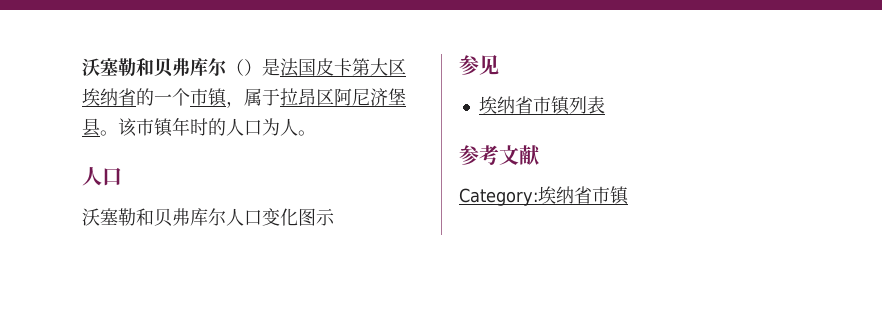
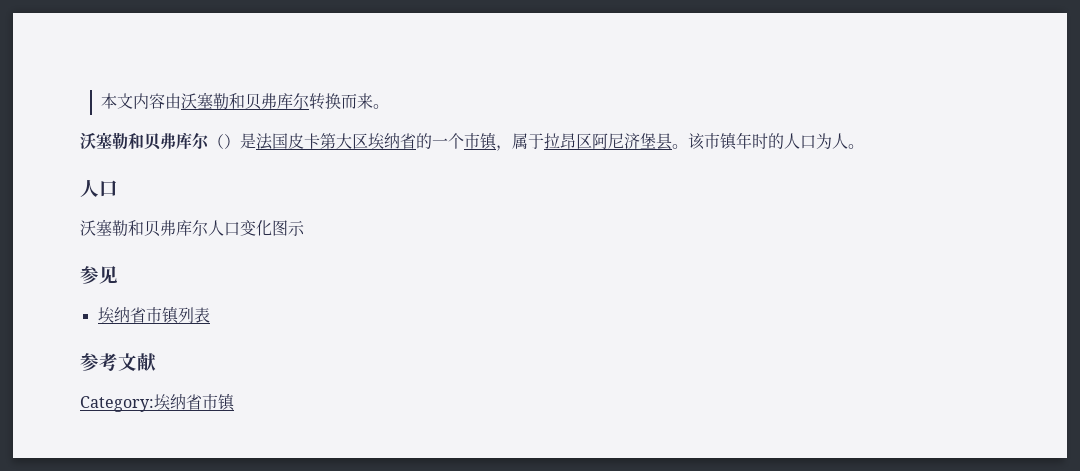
+ 本文内容由沃塞勒和贝弗库尔转换而来。

